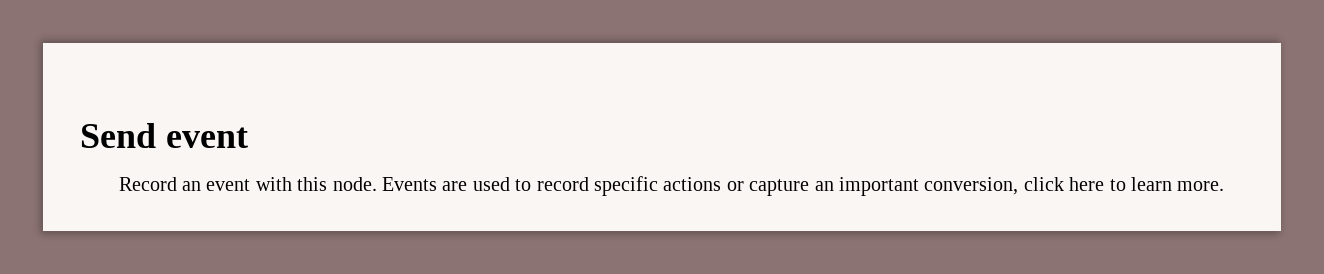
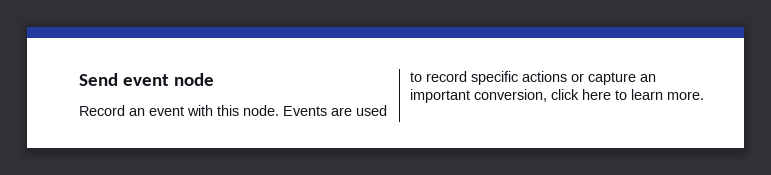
- Send event
+ Send event node

